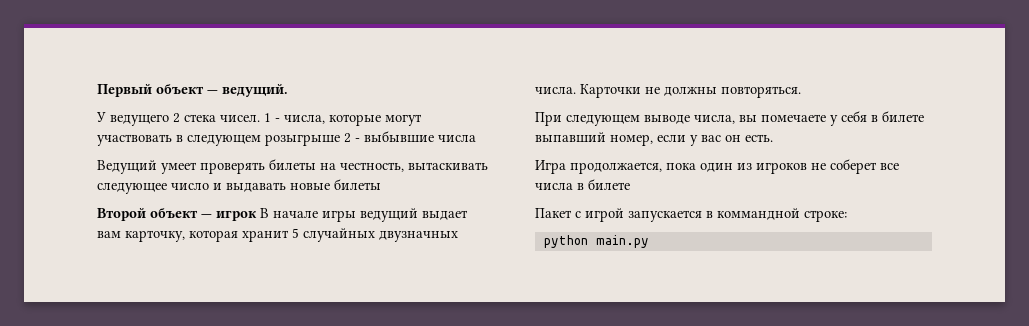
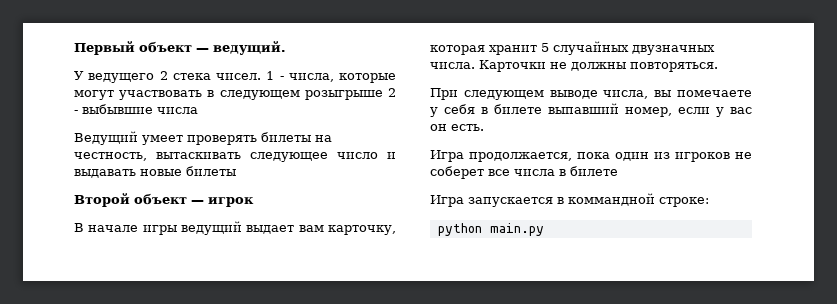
- Второй объект — игрок В начале игры ведущий выдает вам карточку, которая хранит 5 случайных двузначных числа.
+ Второй объект — игрок
+ В начале игры ведущий выдает вам карточку, которая хранит 5 случайных двузначных числа.
- Пакет с игрой запускается в коммандной строке:
+ Игра запускается в коммандной строке:

